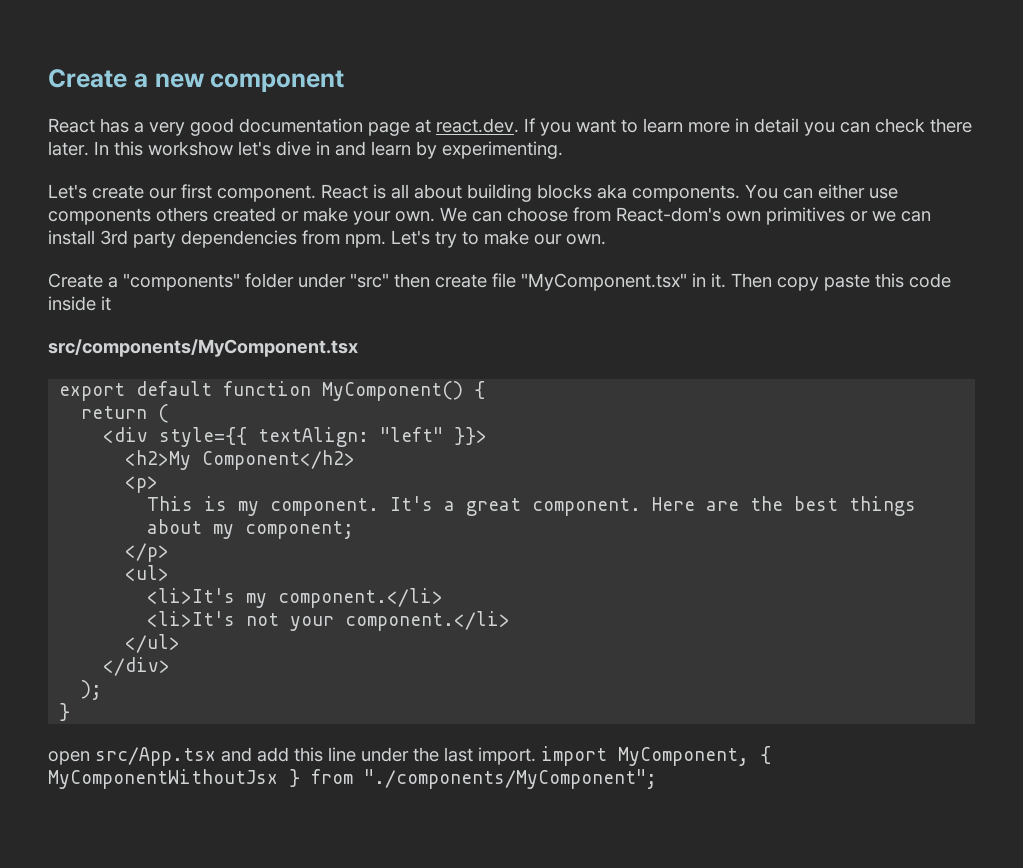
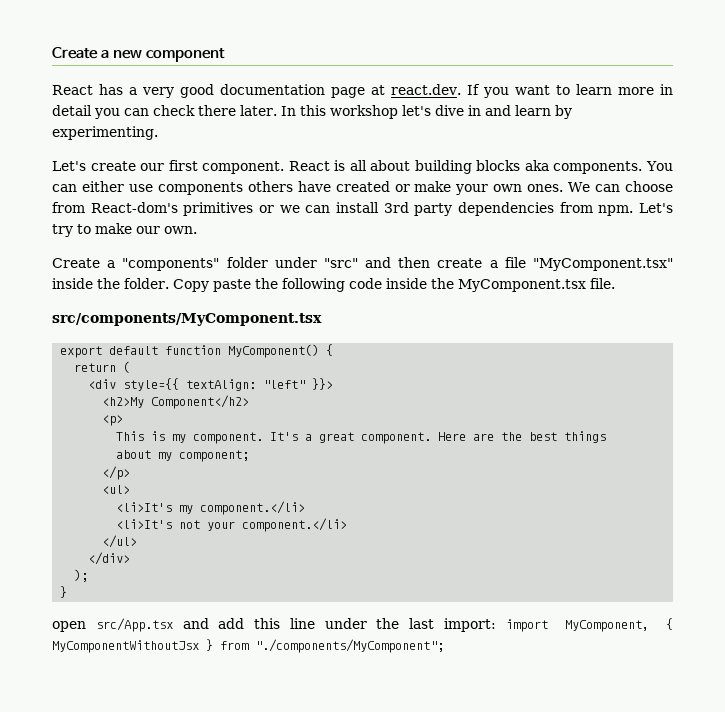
- In this workshow let's dive in and learn by experimenting.
+ In this workshop let's dive in and learn by experimenting.
- You can either use components others created or make your own.
+ You can either use components others have created or make your own ones.
- We can choose from React-dom's own primitives or we can install 3rd party dependencies from npm.
+ We can choose from React-dom's primitives or we can install 3rd party dependencies from npm.
- Create a "components" folder under "src" then create file "MyComponent.tsx" in it. Then copy paste this code inside it
+ Create a "components" folder under "src" and then create a file "MyComponent.tsx" inside the folder. Copy paste the following code inside the MyComponent.tsx file.
- open src/App.tsx and add this line under the last import. import MyComponent, { MyComponentWithoutJsx } from "./components/MyComponent";
+ open src/App.tsx and add this line under the last import: import MyComponent, { MyComponentWithoutJsx } from "./components/MyComponent";

